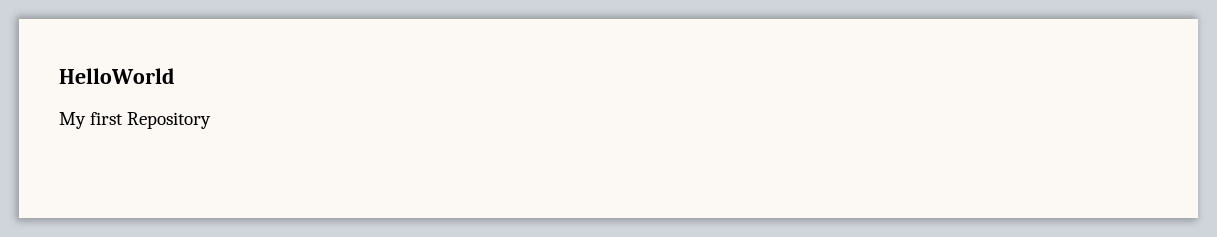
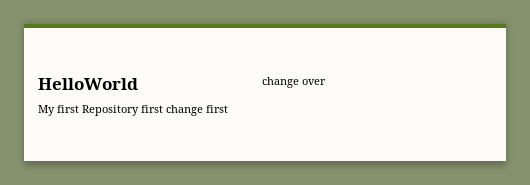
- My first Repository
+ My first Repository first change first change over

